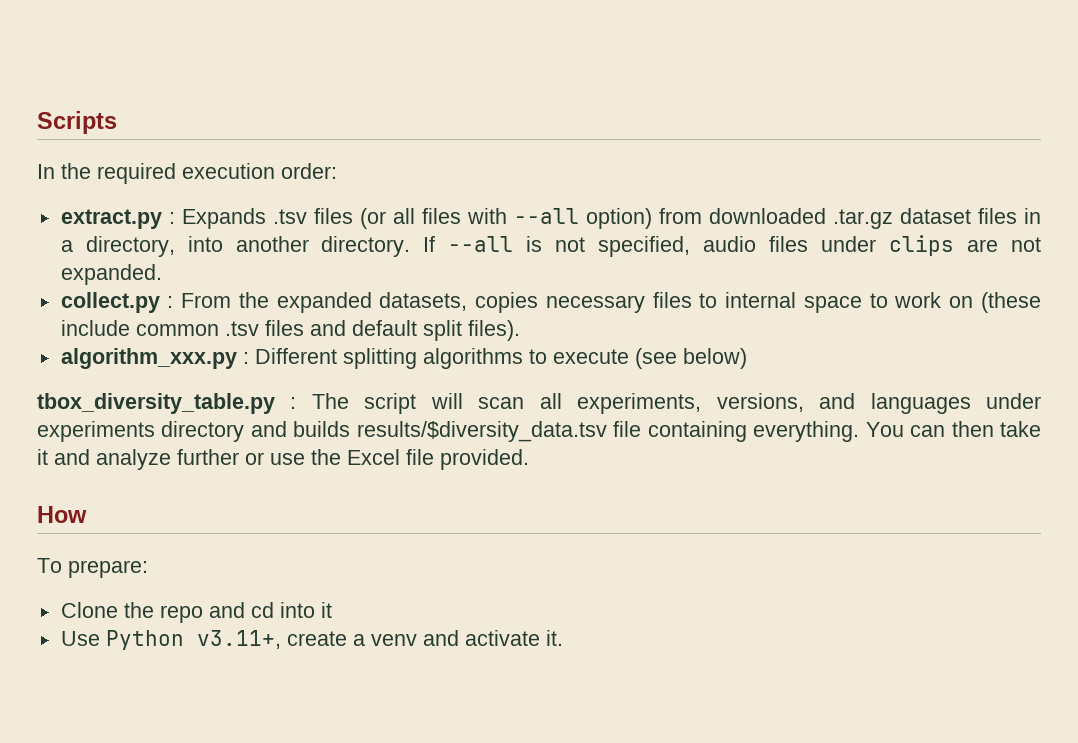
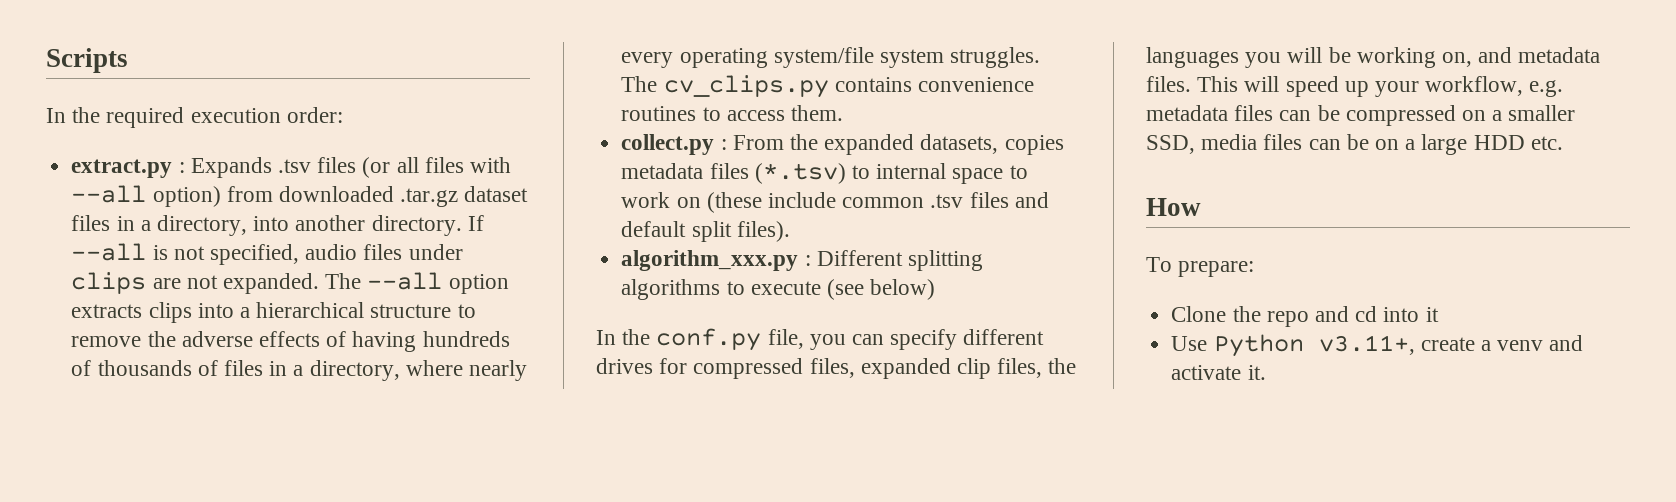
+ The --all option extracts clips into a hierarchical structure to remove the adverse effects of having hundreds of thousands of files in a directory, where nearly every operating system/file system struggles. The cv_clips.py contains convenience routines to access them.
- collect.py : From the expanded datasets, copies necessary files to internal space to work on (these include common .tsv files and default split files).
+ collect.py : From the expanded datasets, copies metadata files (*.tsv) to internal space to work on (these include common .tsv files and default split files).
- tbox_diversity_table.py : The script will scan all experiments, versions, and languages under experiments directory and builds results/$diversity_data.tsv file containing everything. You can then take it and analyze further or use the Excel file provided.
+ In the conf.py file, you can specify different drives for compressed files, expanded clip files, the languages you will be working on, and metadata files. This will speed up your workflow, e.g. metadata files can be compressed on a smaller SSD, media files can be on a large HDD etc.

